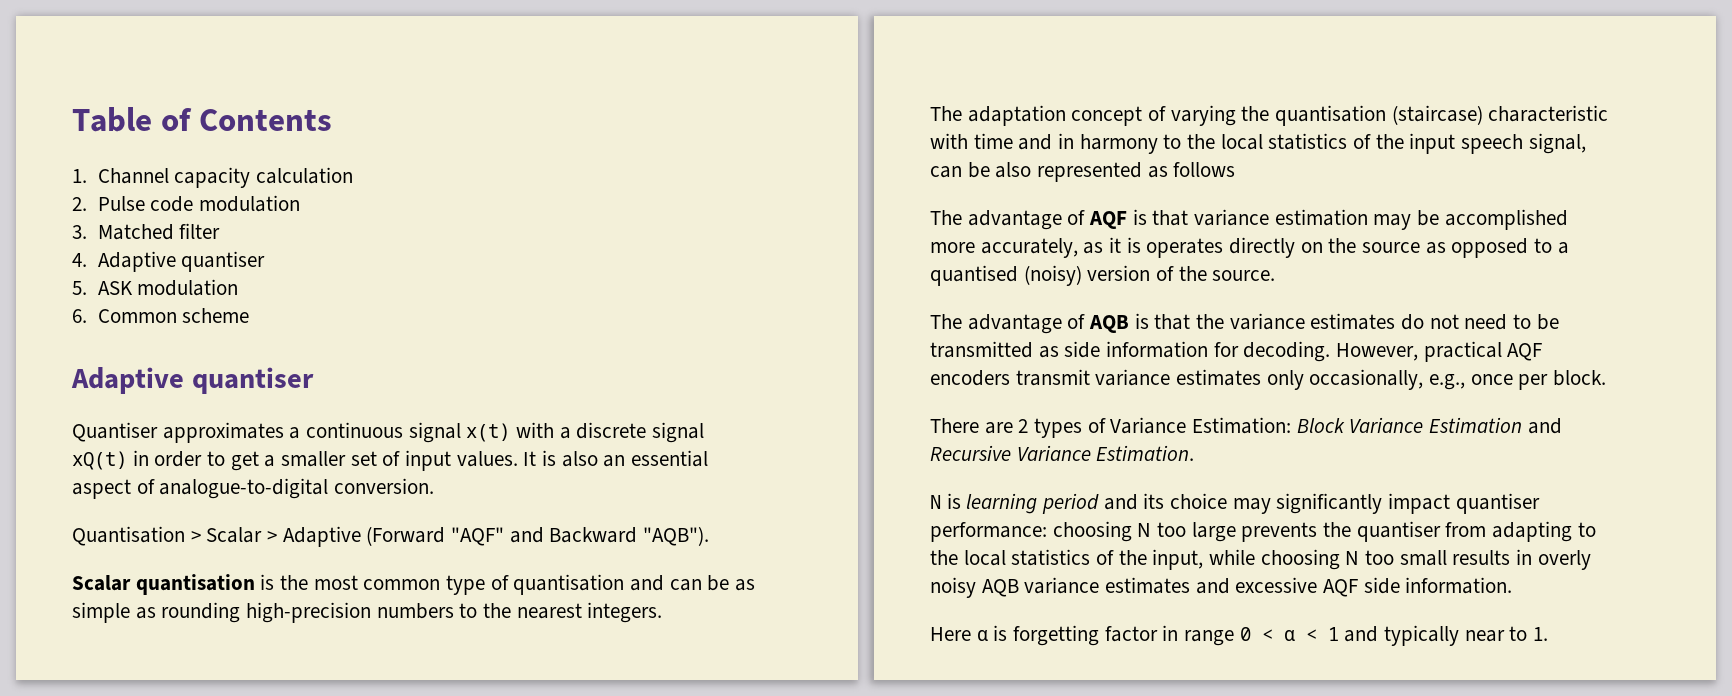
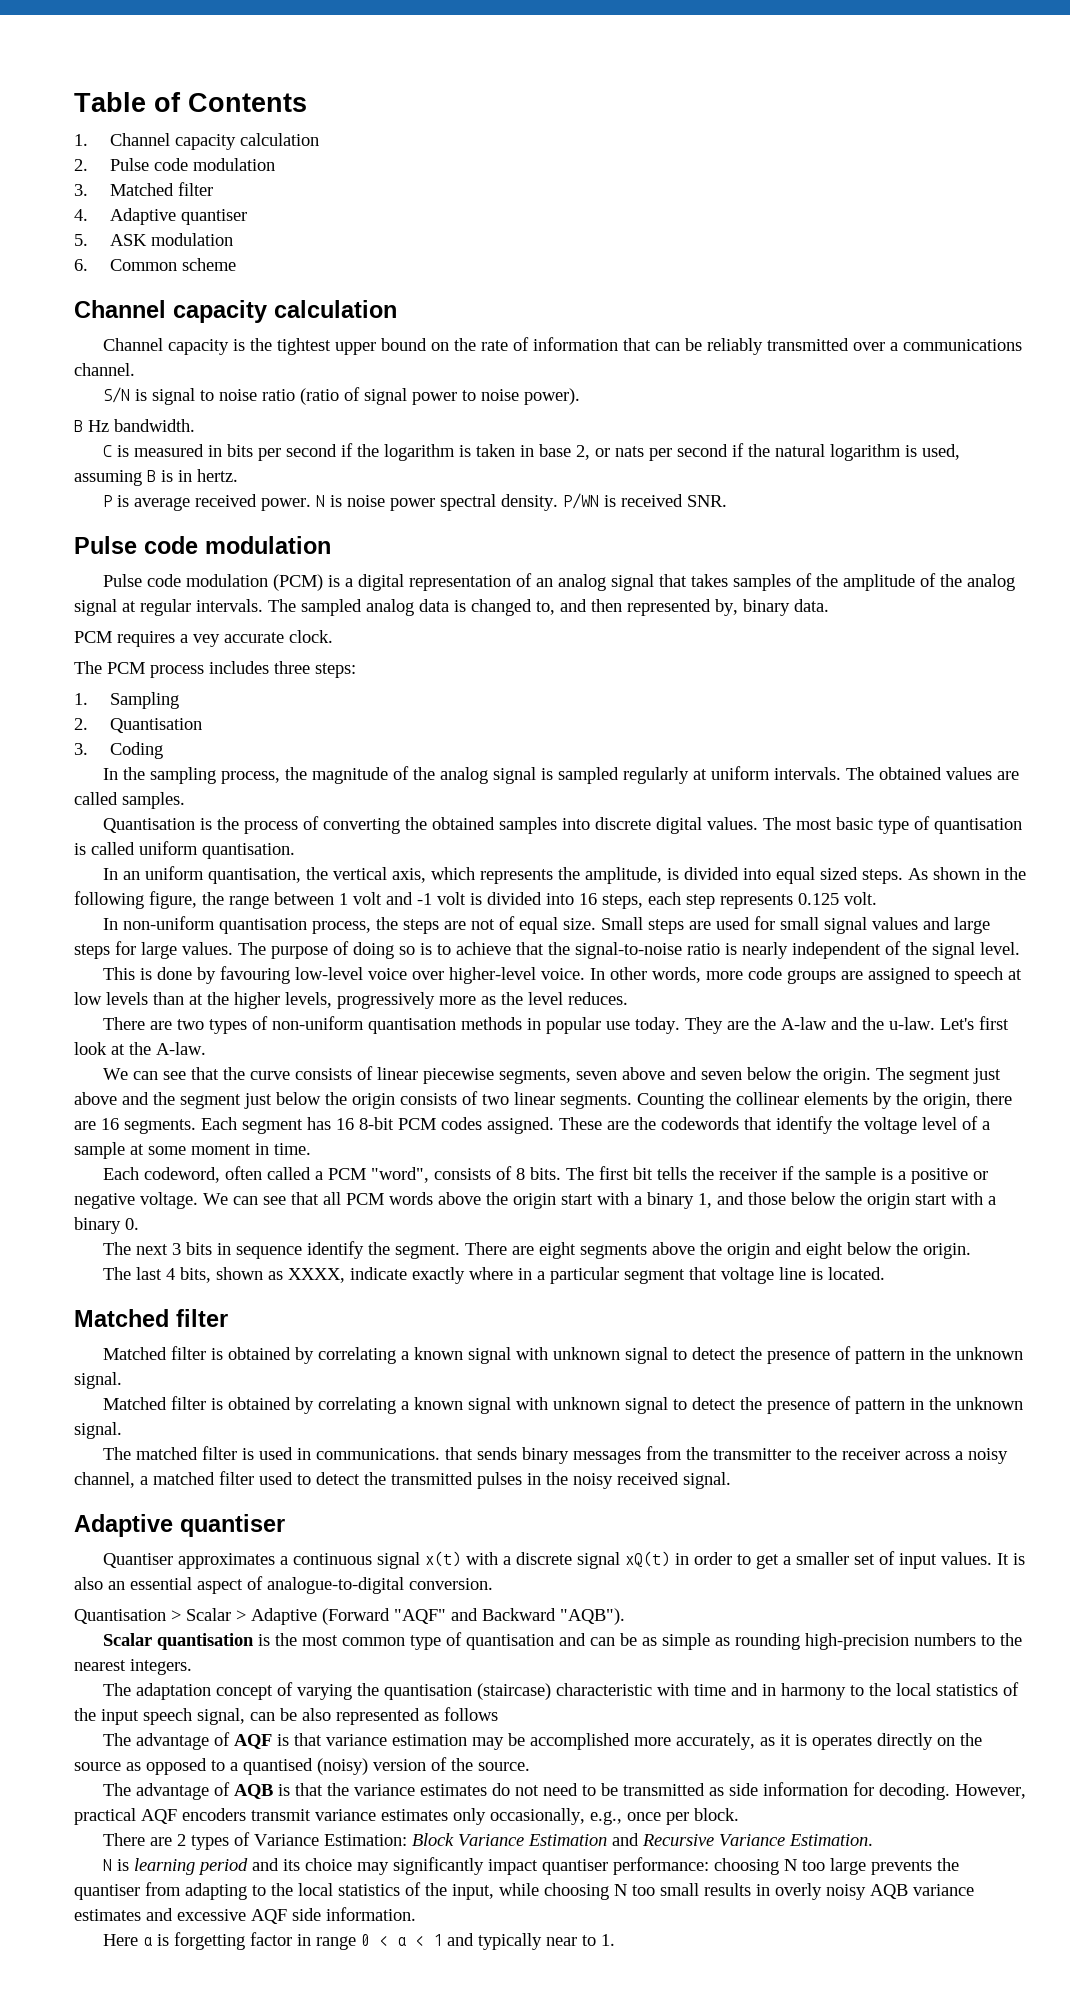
  6. Common scheme
+ Channel capacity calculation
+ Channel capacity is the tightest upper bound on the rate of information that can be reliably transmitted over a communications channel.
+ S/N is signal to noise ratio (ratio of signal power to noise power).
+ B Hz bandwidth.
+ C is measured in bits per second if the logarithm is taken in base 2, or nats per second if the natural logarithm is used, assuming B is in hertz.
+ P is average received power. N is noise power spectral density. P/WN is received SNR.
+ Pulse code modulation
+ Pulse code modulation (PCM) is a digital representation of an analog signal that takes samples of the amplitude of the analog signal at regular intervals. The sampled analog data is changed to, and then represented by, binary data.
+ PCM requires a vey accurate clock.
+ The PCM process includes three steps:
+ 1. Sampling
+ 2. Quantisation
+ 3. Coding
+ In the sampling process, the magnitude of the analog signal is sampled regularly at uniform intervals. The obtained values are called samples.
+ Quantisation is the process of converting the obtained samples into discrete digital values. The most basic type of quantisation is called uniform quantisation.
+ In an uniform quantisation, the vertical axis, which represents the amplitude, is divided into equal sized steps. As shown in the following figure, the range between 1 volt and -1 volt is divided into 16 steps, each step represents 0.125 volt.
+ In non-uniform quantisation process, the steps are not of equal size. Small steps are used for small signal values and large steps for large values. The purpose of doing so is to achieve that the signal-to-noise ratio is nearly independent of the signal level.
+ This is done by favouring low-level voice over higher-level voice. In other words, more code groups are assigned to speech at low levels than at the higher levels, progressively more as the level reduces.
+ There are two types of non-uniform quantisation methods in popular use today. They are the A-law and the u-law. Let's first look at the A-law.
+ We can see that the curve consists of linear piecewise segments, seven above and seven below the origin. The segment just above and the segment just below the origin consists of two linear segments. Counting the collinear elements by the origin, there are 16 segments. Each segment has 16 8-bit PCM codes assigned. These are the codewords that identify the voltage level of a sample at some moment in time.
+ Each codeword, often called a PCM "word", consists of 8 bits. The first bit tells the receiver if the sample is a positive or negative voltage. We can see that all PCM words above the origin start with a binary 1, and those below the origin start with a binary 0.
+ The next 3 bits in sequence identify the segment. There are eight segments above the origin and eight below the origin.
+ The last 4 bits, shown as XXXX, indicate exactly where in a particular segment that voltage line is located.
+ Matched filter
+ Matched filter is obtained by correlating a known signal with unknown signal to detect the presence of pattern in the unknown signal.
+ Matched filter is obtained by correlating a known signal with unknown signal to detect the presence of pattern in the unknown signal.
+ The matched filter is used in communications. that sends binary messages from the transmitter to the receiver across a noisy channel, a matched filter used to detect the transmitted pulses in the noisy received signal.

